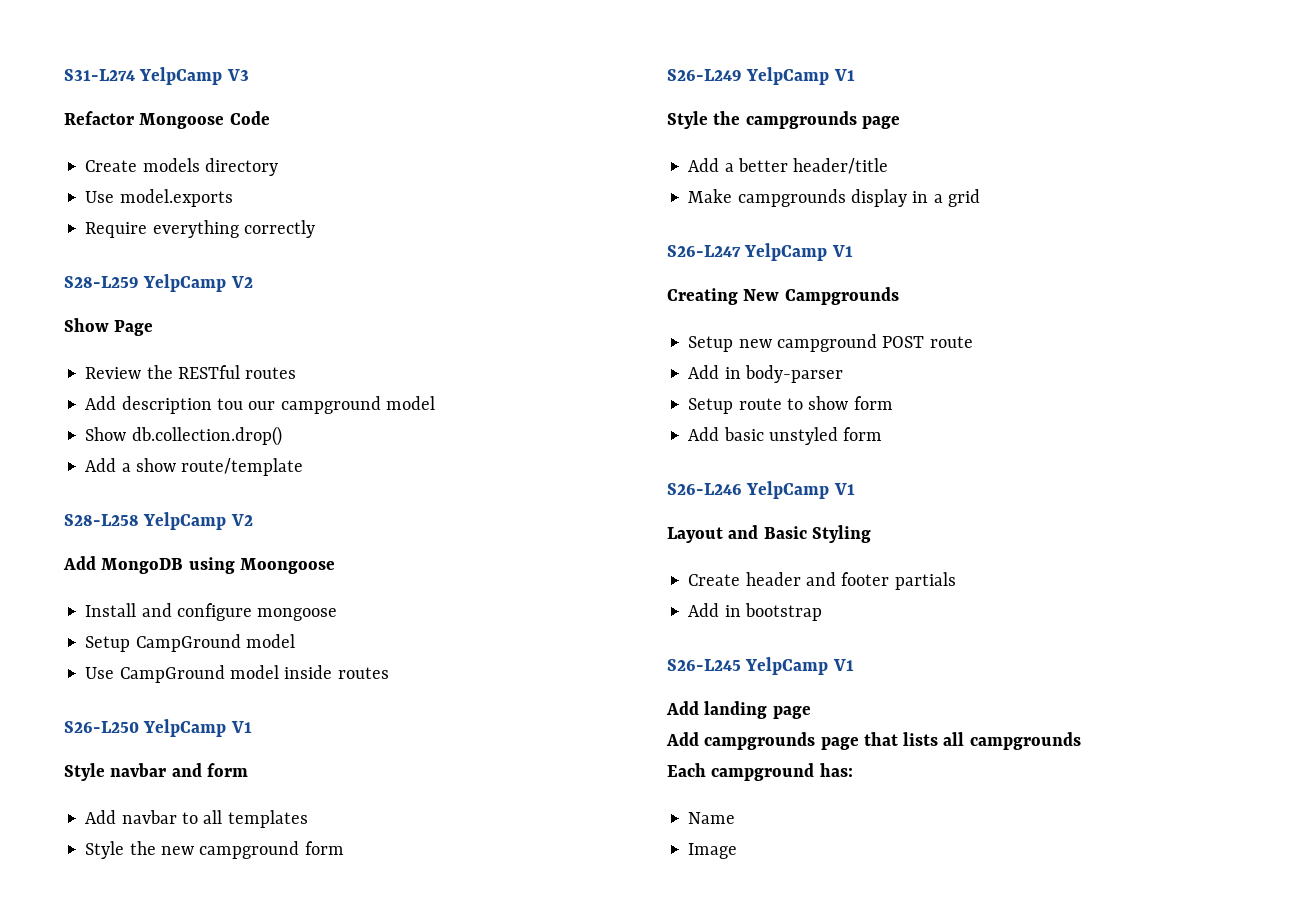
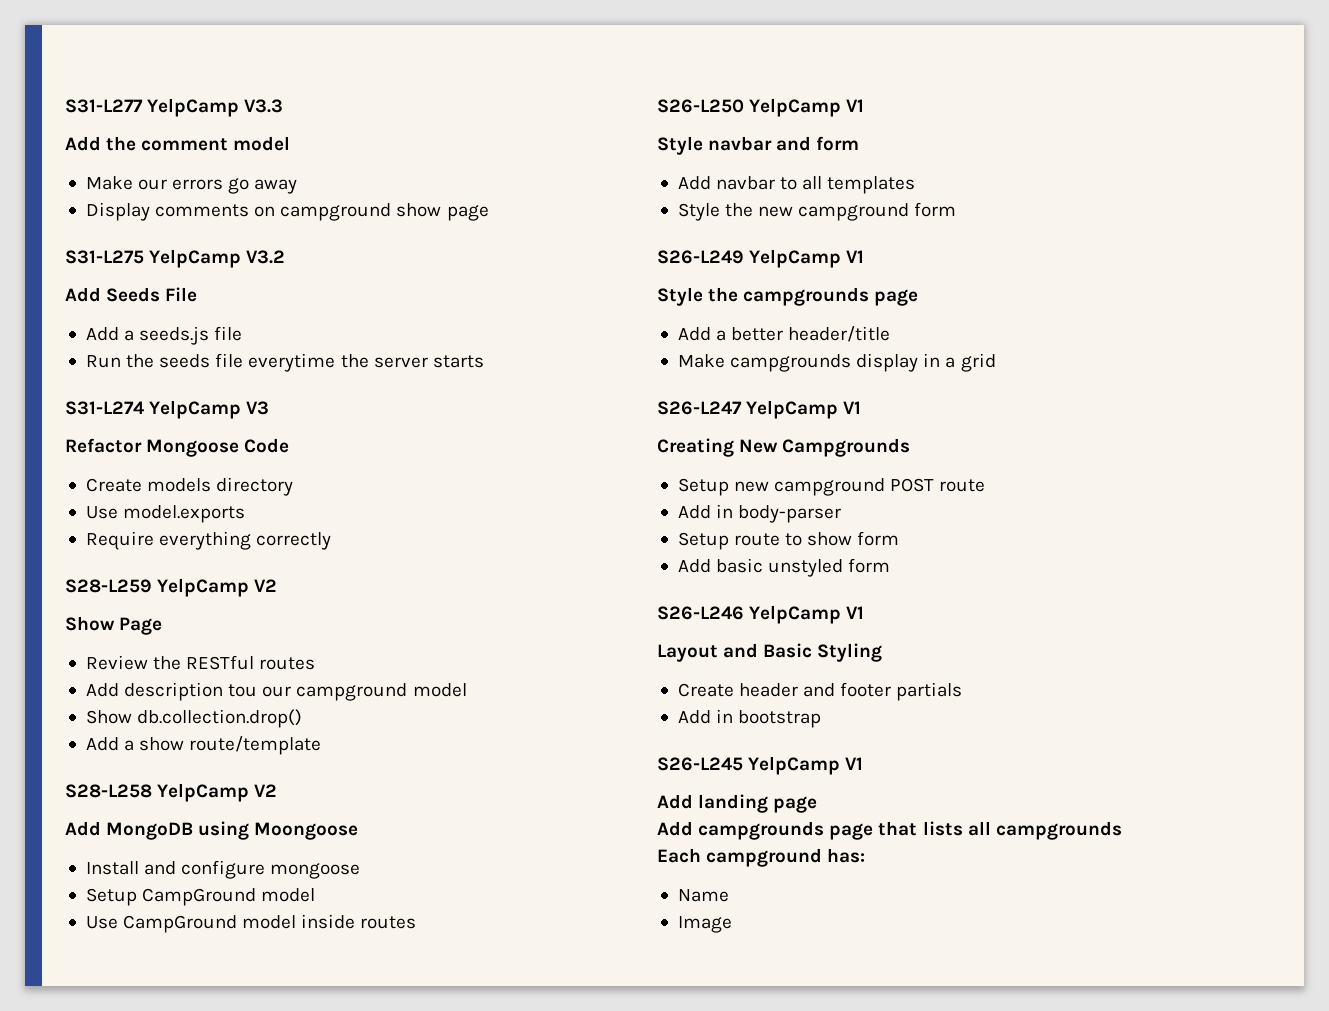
+ S31-L277 YelpCamp V3.3
+ Add the comment model
+ Make our errors go away
+ Display comments on campground show page
+ S31-L275 YelpCamp V3.2
+ Add Seeds File
+ Add a seeds.js file
+ Run the seeds file everytime the server starts

